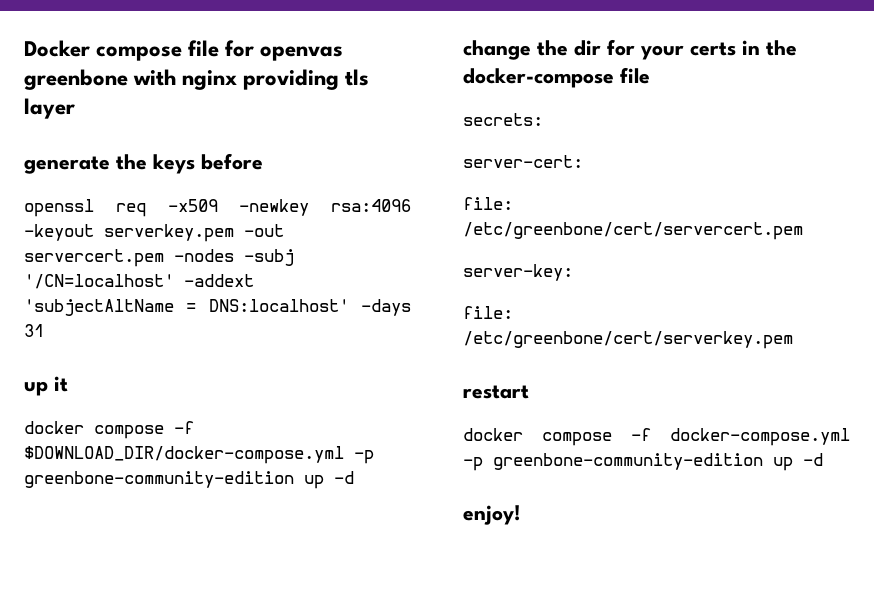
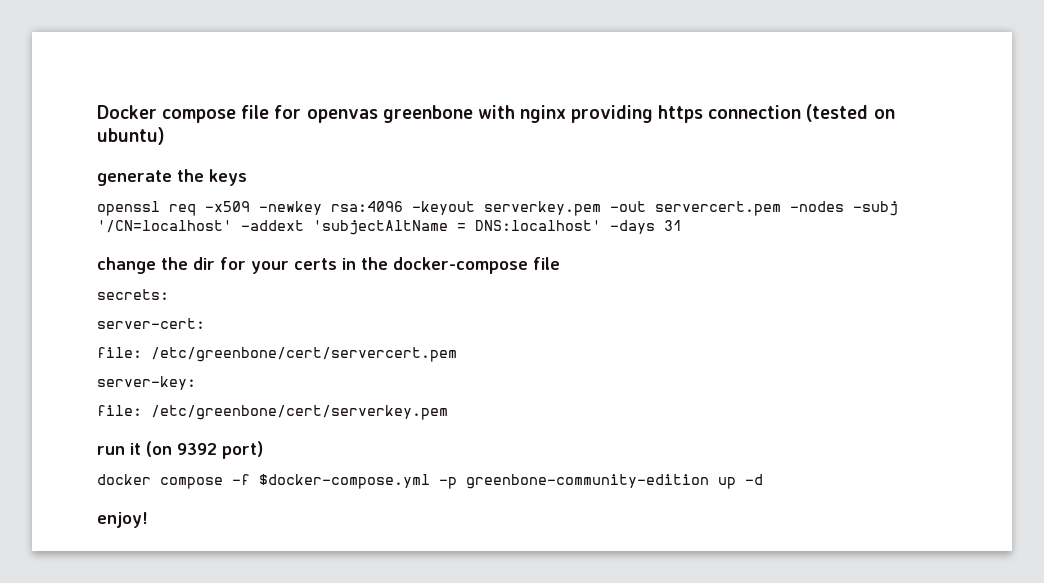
- Docker compose file for openvas greenbone with nginx providing tls layer
+ Docker compose file for openvas greenbone with nginx providing https connection (tested on ubuntu)
- generate the keys before
+ generate the keys
- up it
- docker compose -f $DOWNLOAD_DIR/docker-compose.yml -p greenbone-community-edition up -d
- restart
- docker compose -f docker-compose.yml -p greenbone-community-edition up -d
+ run it (on 9392 port)
+ docker compose -f $docker-compose.yml -p greenbone-community-edition up -d

